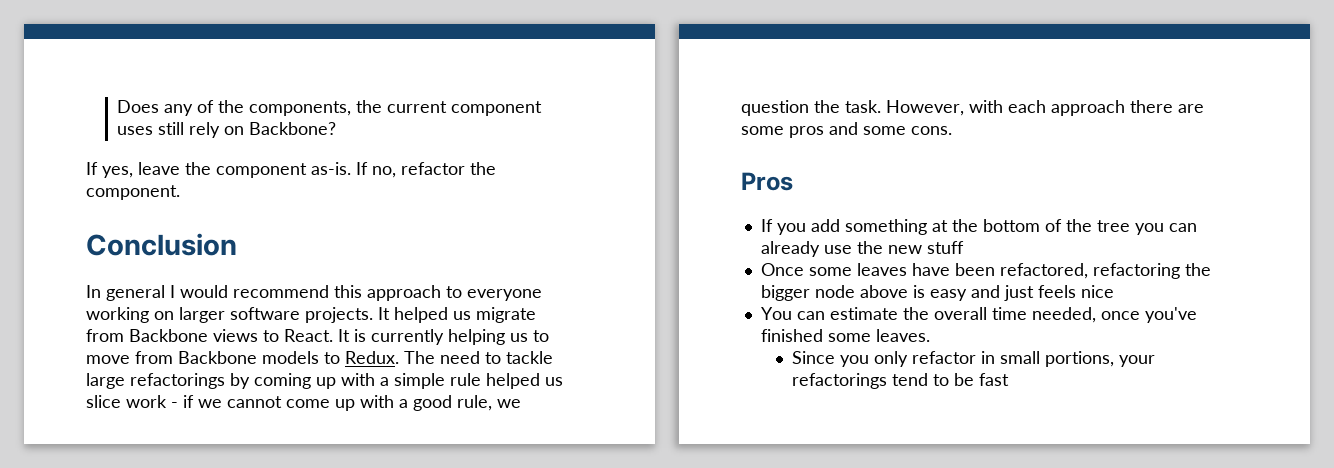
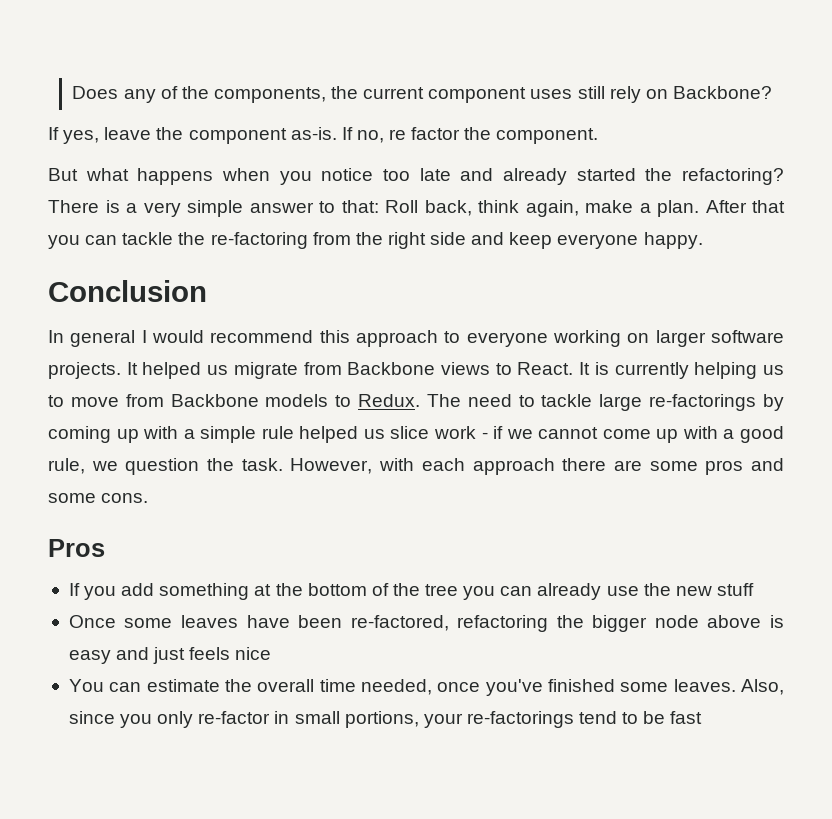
- If no, refactor the component.
+ If no, re factor the component.
+ But what happens when you notice too late and already started the refactoring? There is a very simple answer to that: Roll back, think again, make a plan. After that you can tackle the re-factoring from the right side and keep everyone happy.
- The need to tackle large refactorings by coming up with a simple rule helped us slice work - if we cannot come up with a good rule, we question the task.
+ The need to tackle large re-factorings by coming up with a simple rule helped us slice work - if we cannot come up with a good rule, we question the task.
- Once some leaves have been refactored, refactoring the bigger node above is easy and just feels nice
+ Once some leaves have been re-factored, refactoring the bigger node above is easy and just feels nice
- You can estimate the overall time needed, once you've finished some leaves.
- Since you only refactor in small portions, your refactorings tend to be fast
+ You can estimate the overall time needed, once you've finished some leaves. Also, since you only re-factor in small portions, your re-factorings tend to be fast

